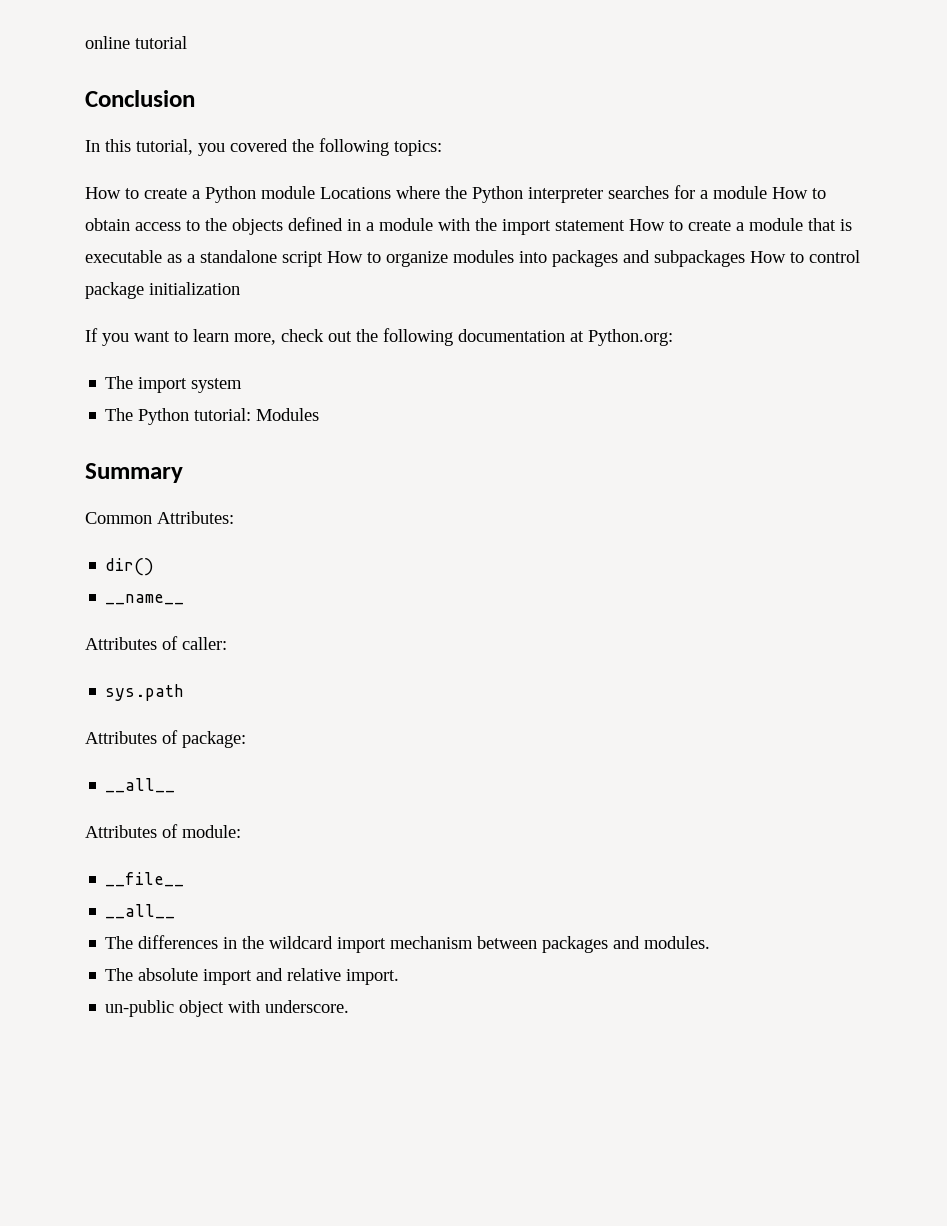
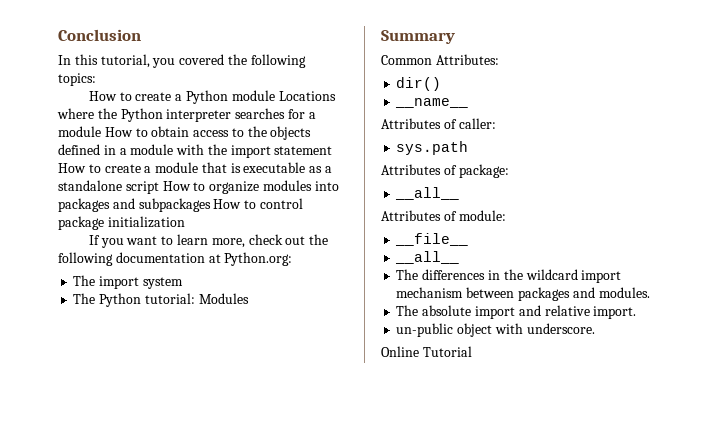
- online tutorial
+ Online Tutorial

